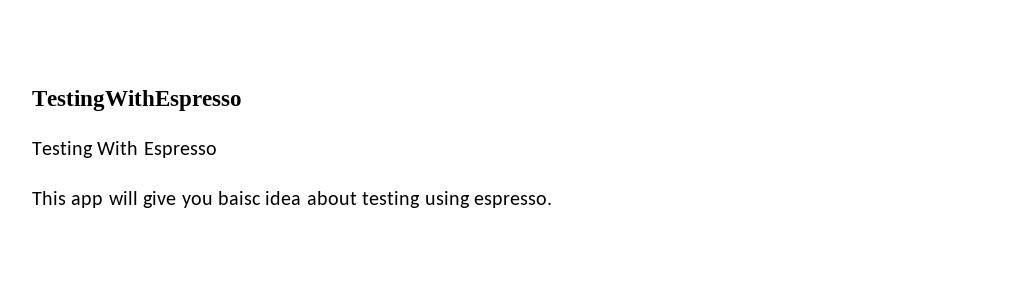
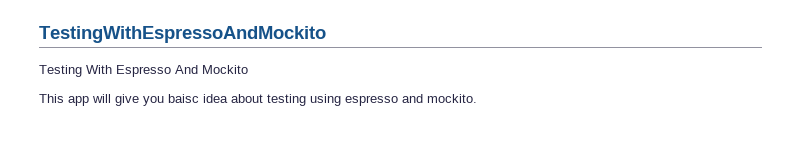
- TestingWithEspresso
+ TestingWithEspressoAndMockito
- Testing With Espresso
+ Testing With Espresso And Mockito
- This app will give you baisc idea about testing using espresso.
+ This app will give you baisc idea about testing using espresso and mockito.

